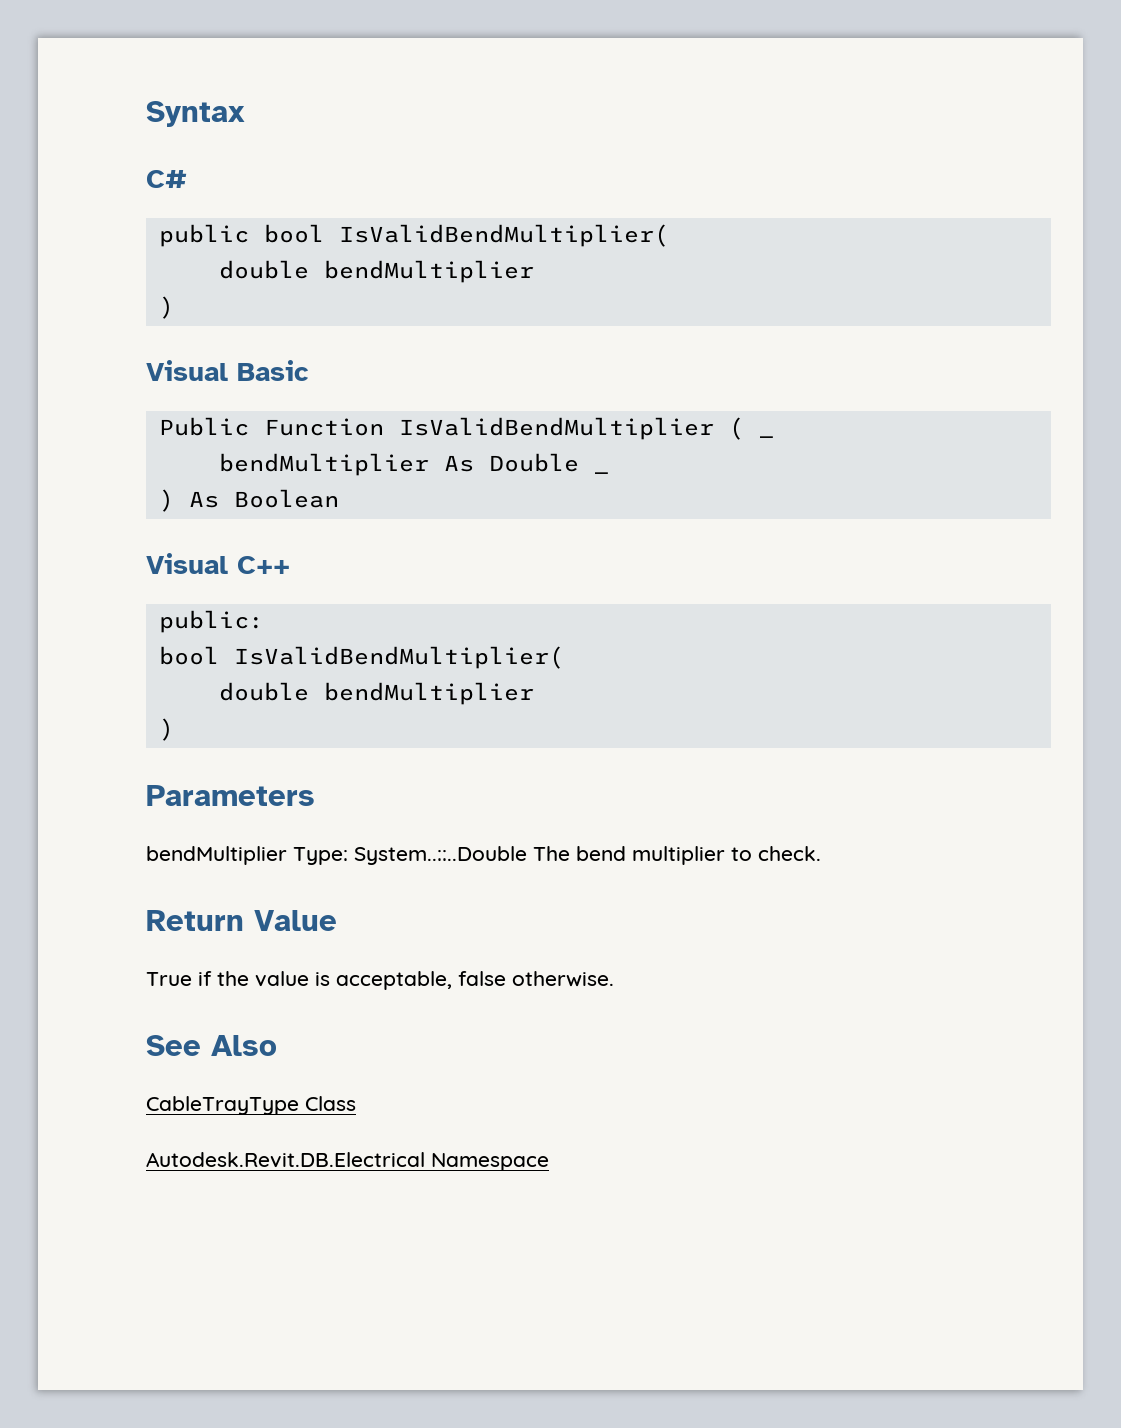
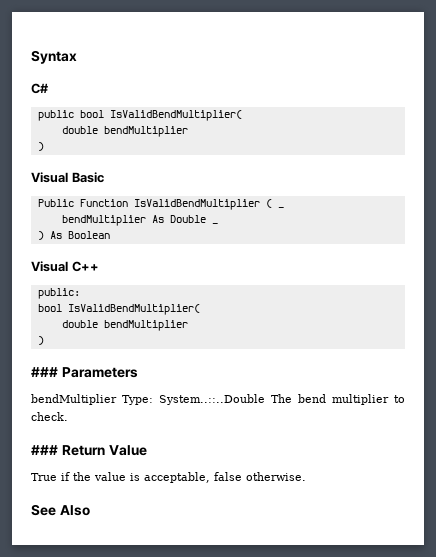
- Parameters
+ ### Parameters
- Return Value
+ ### Return Value
- CableTrayType Class
- Autodesk.Revit.DB.Electrical Namespace

